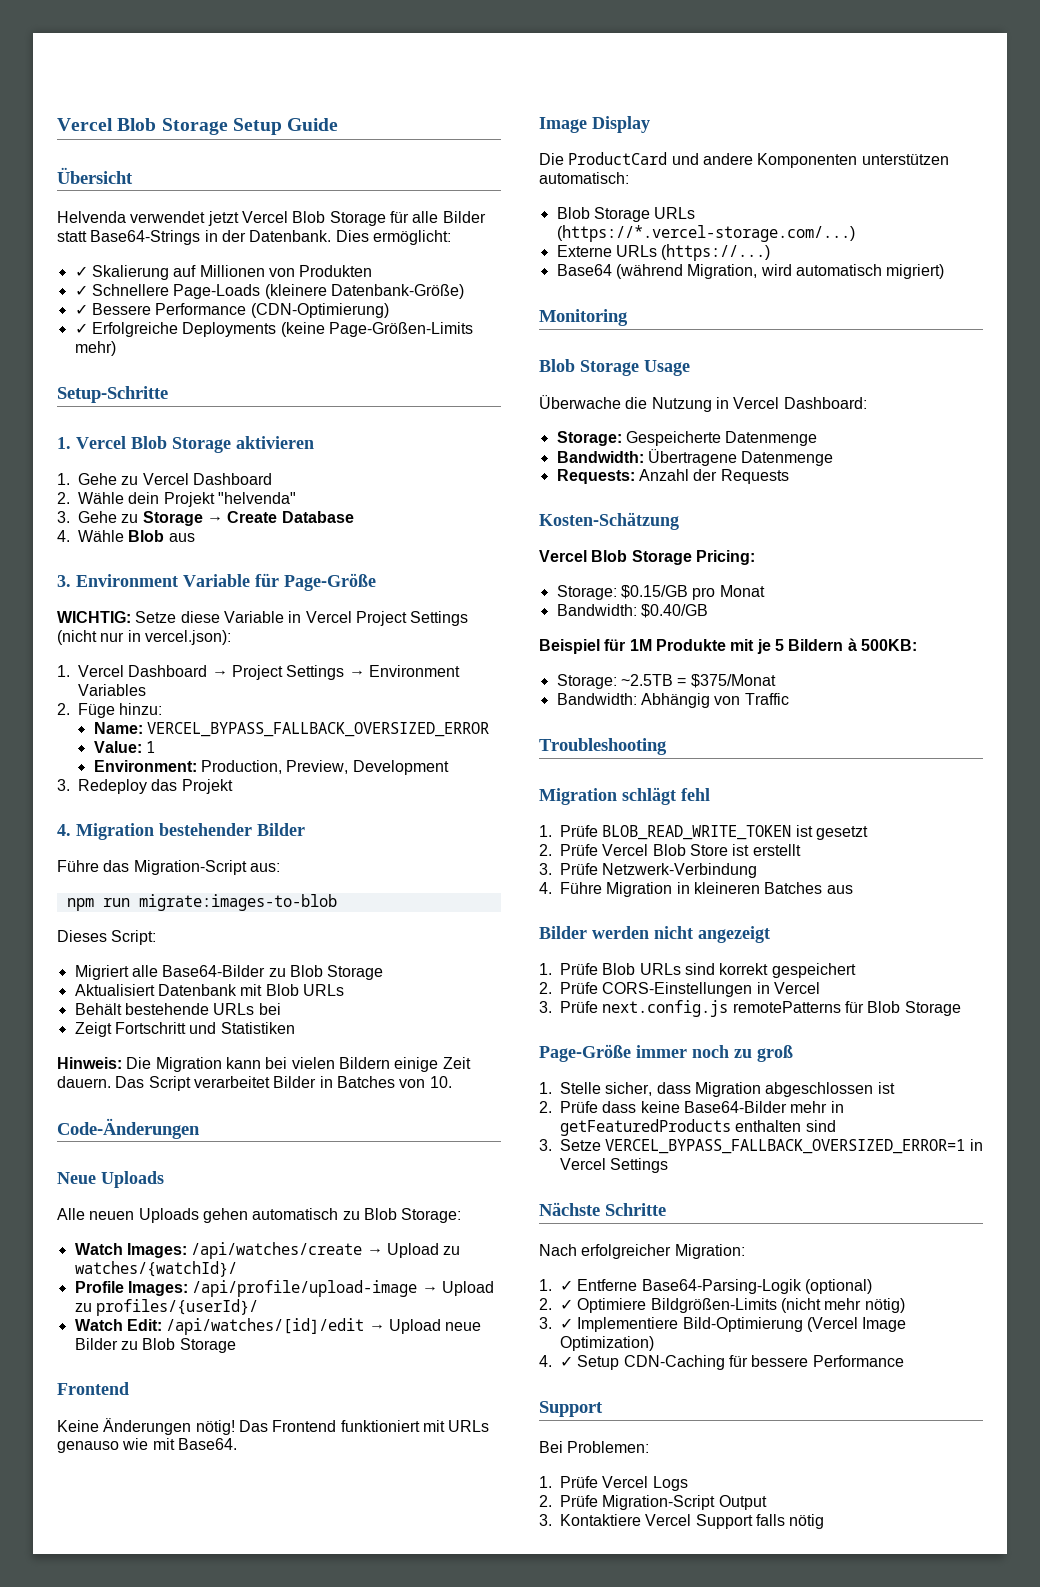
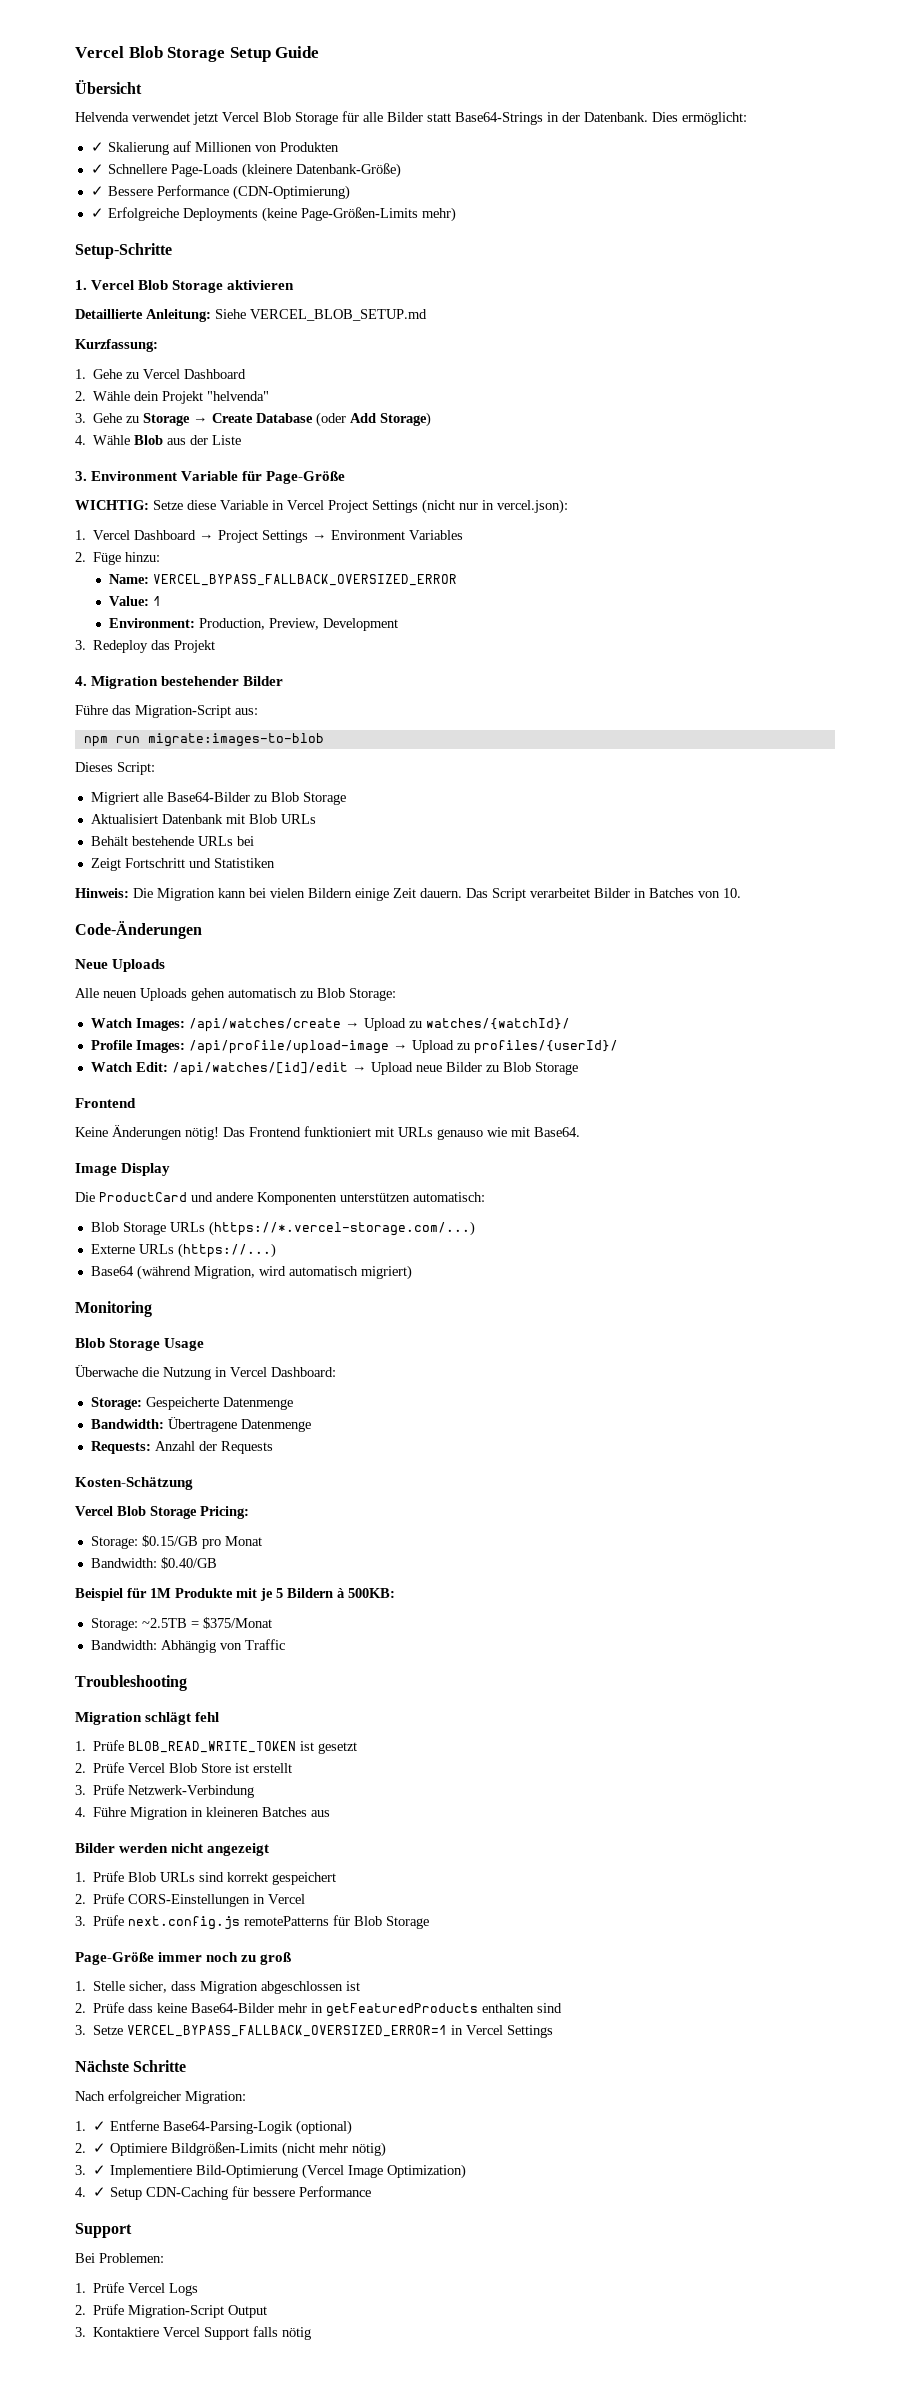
+ Detaillierte Anleitung: Siehe VERCEL_BLOB_SETUP.md
+ Kurzfassung:
- 3. Gehe zu Storage → Create Database
+ 3. Gehe zu Storage → Create Database (oder Add Storage)
- 4. Wähle Blob aus
+ 4. Wähle Blob aus der Liste

